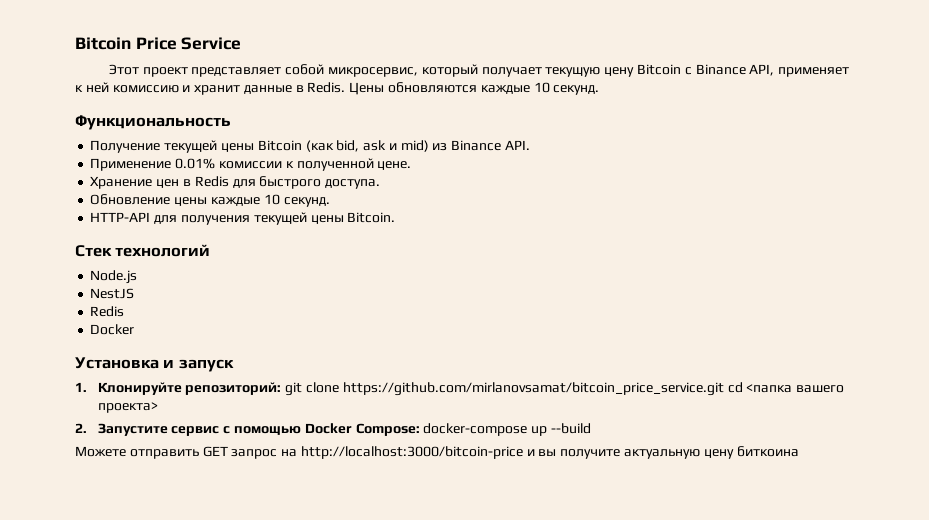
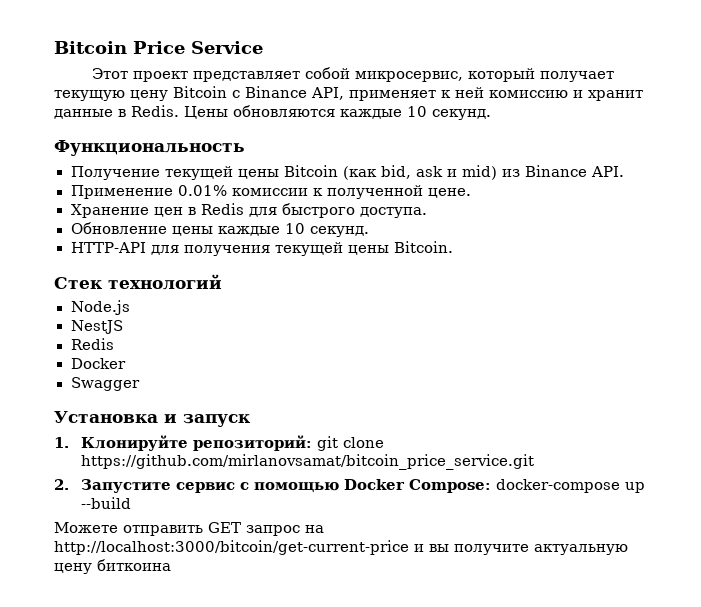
+ Swagger
- 1. Клонируйте репозиторий: git clone https://github.com/mirlanovsamat/bitcoin_price_service.git cd <папка вашего проекта>
+ 1. Клонируйте репозиторий: git clone https://github.com/mirlanovsamat/bitcoin_price_service.git
- Можете отправить GET запрос на http://localhost:3000/bitcoin-price и вы получите актуальную цену биткоина
+ Можете отправить GET запрос на http://localhost:3000/bitcoin/get-current-price и вы получите актуальную цену биткоина

